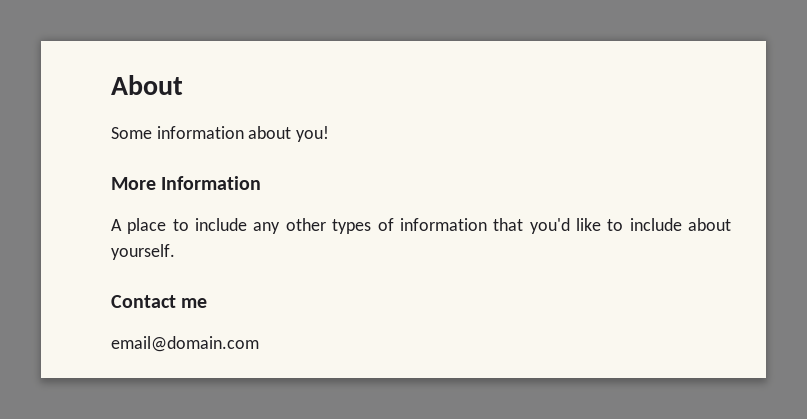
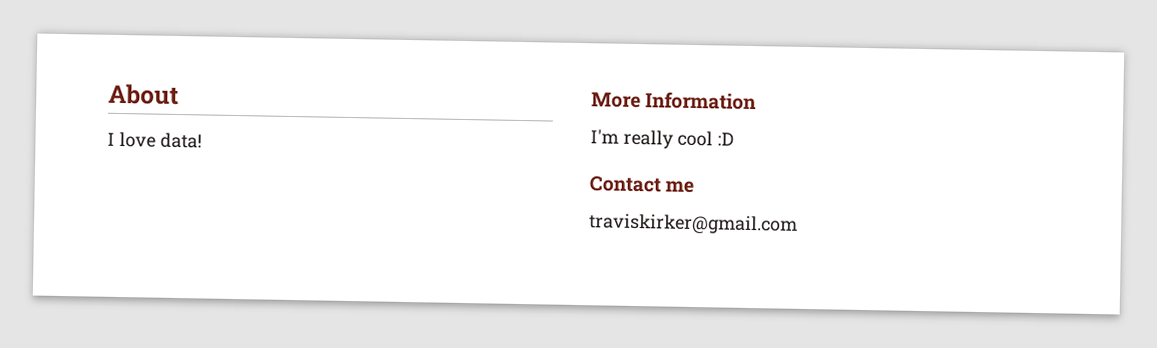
- Some information about you!
+ I love data!
  More Information
- A place to include any other types of information that you'd like to include about yourself.
+ I'm really cool :D
- email@domain.com
+ traviskirker@gmail.com

